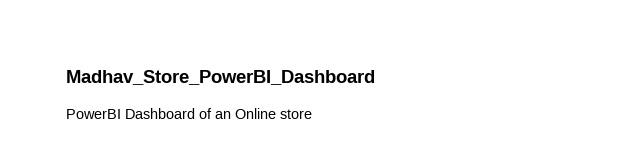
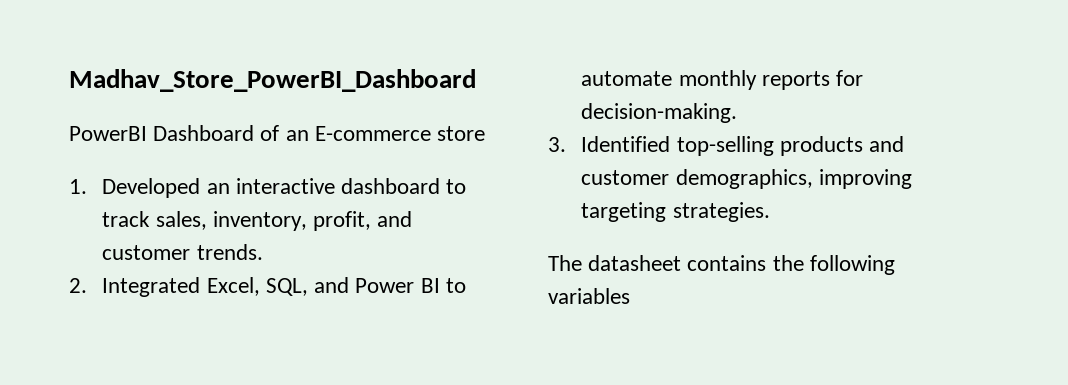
- PowerBI Dashboard of an Online store
+ PowerBI Dashboard of an E-commerce store
+ 1. Developed an interactive dashboard to track sales, inventory, profit, and customer trends.
+ 2. Integrated Excel, SQL, and Power BI to automate monthly reports for decision-making.
+ 3. Identified top-selling products and customer demographics, improving targeting strategies.
+ The datasheet contains the following variables

